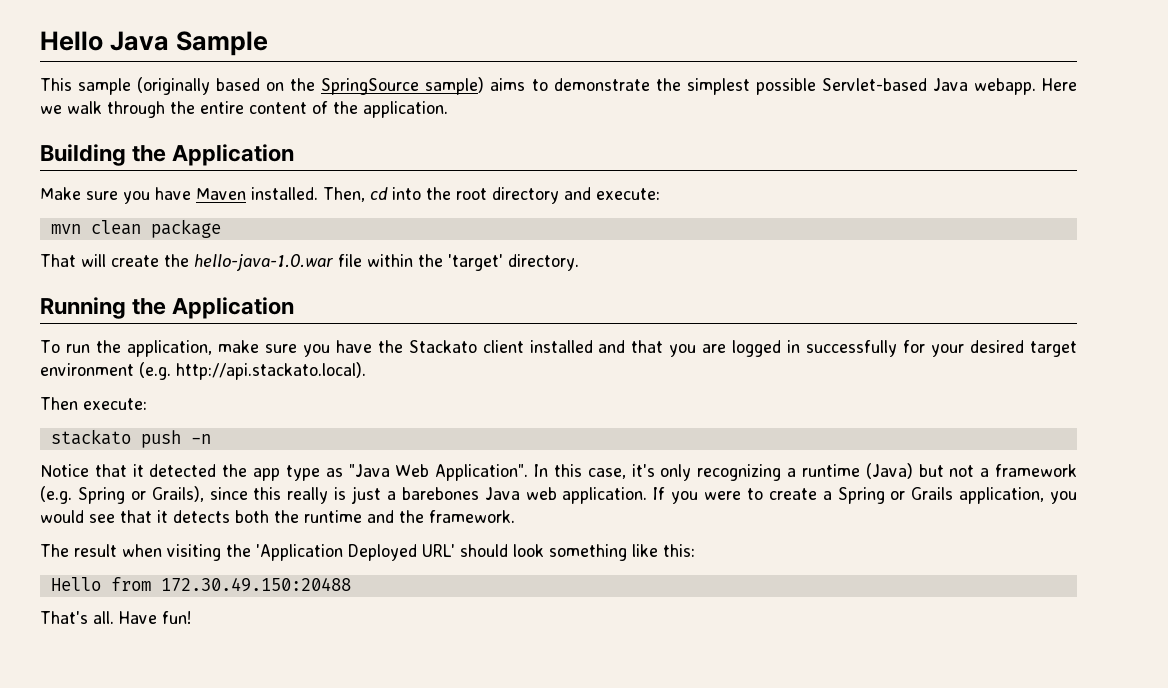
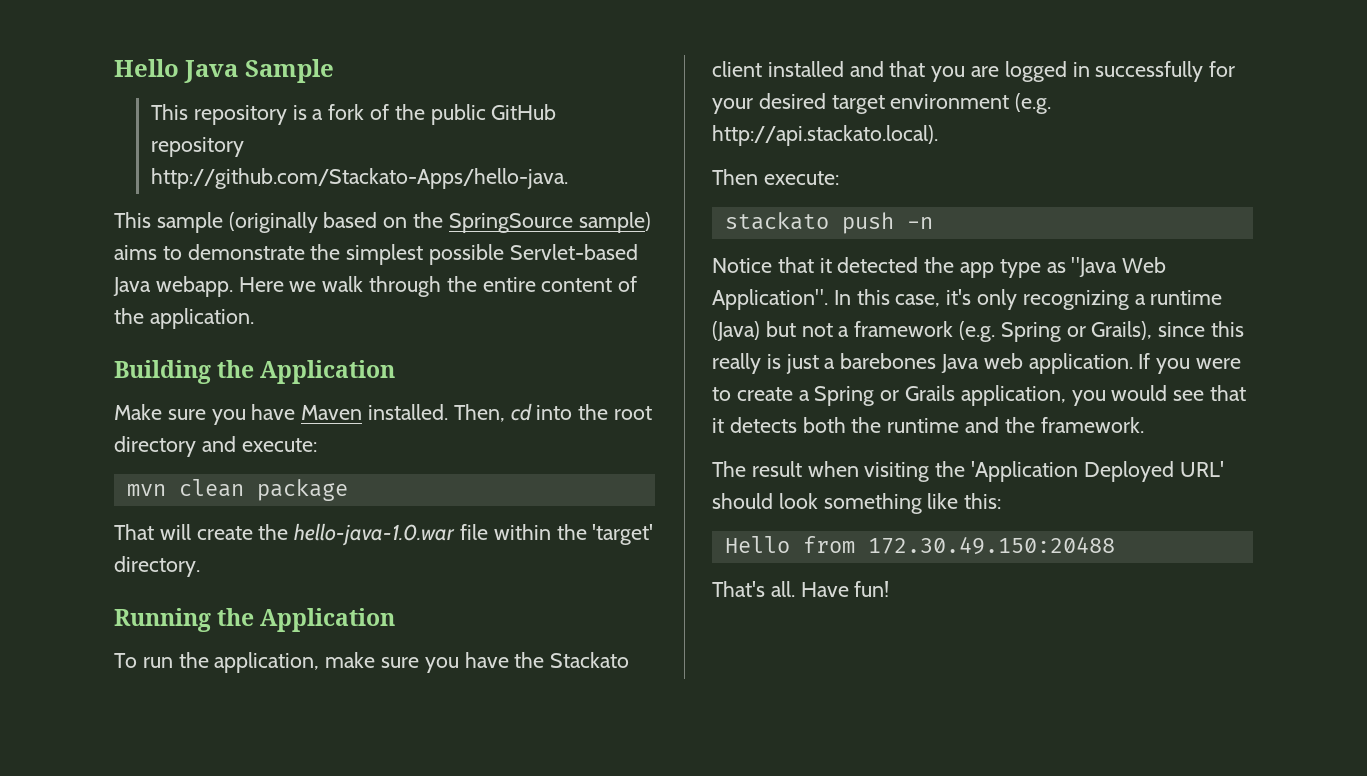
+ This repository is a fork of the public GitHub repository http://github.com/Stackato-Apps/hello-java.

